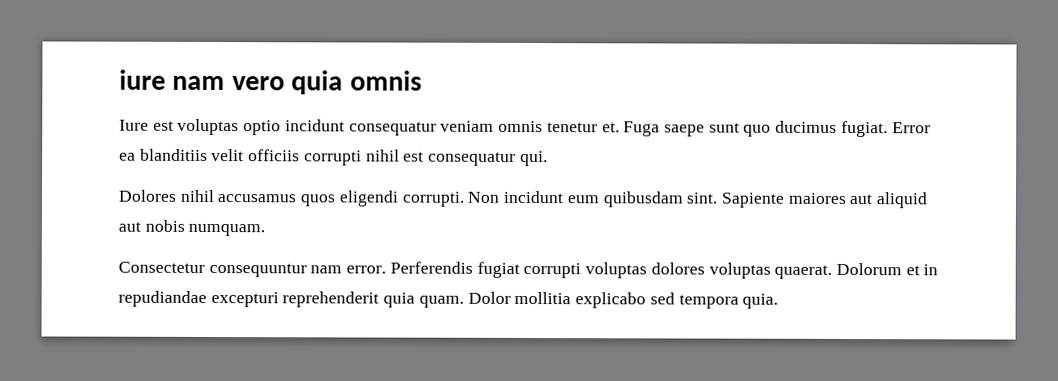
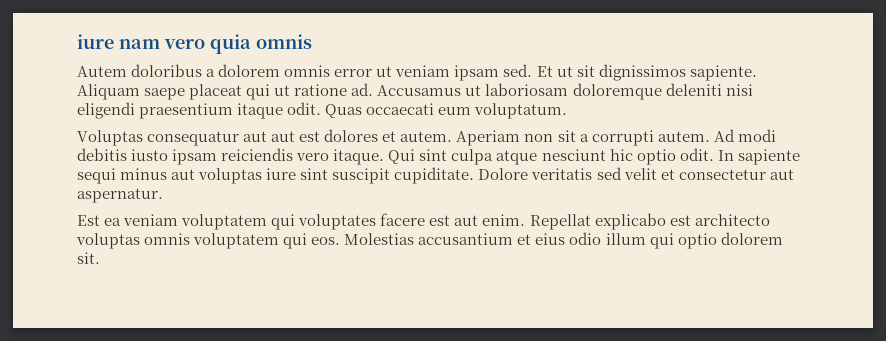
- Iure est voluptas optio incidunt consequatur veniam omnis tenetur et. Fuga saepe sunt quo ducimus fugiat. Error ea blanditiis velit officiis corrupti nihil est consequatur qui.
- Dolores nihil accusamus quos eligendi corrupti. Non incidunt eum quibusdam sint. Sapiente maiores aut aliquid aut nobis numquam.
- Consectetur consequuntur nam error. Perferendis fugiat corrupti voluptas dolores voluptas quaerat. Dolorum et in repudiandae excepturi reprehenderit quia quam. Dolor mollitia explicabo sed tempora quia.
+ Autem doloribus a dolorem omnis error ut veniam ipsam sed. Et ut sit dignissimos sapiente. Aliquam saepe placeat qui ut ratione ad. Accusamus ut laboriosam doloremque deleniti nisi eligendi praesentium itaque odit. Quas occaecati eum voluptatum.
+ Voluptas consequatur aut aut est dolores et autem. Aperiam non sit a corrupti autem. Ad modi debitis iusto ipsam reiciendis vero itaque. Qui sint culpa atque nesciunt hic optio odit. In sapiente sequi minus aut voluptas iure sint suscipit cupiditate. Dolore veritatis sed velit et consectetur aut aspernatur.
+ Est ea veniam voluptatem qui voluptates facere est aut enim. Repellat explicabo est architecto voluptas omnis voluptatem qui eos. Molestias accusantium et eius odio illum qui optio dolorem sit.

